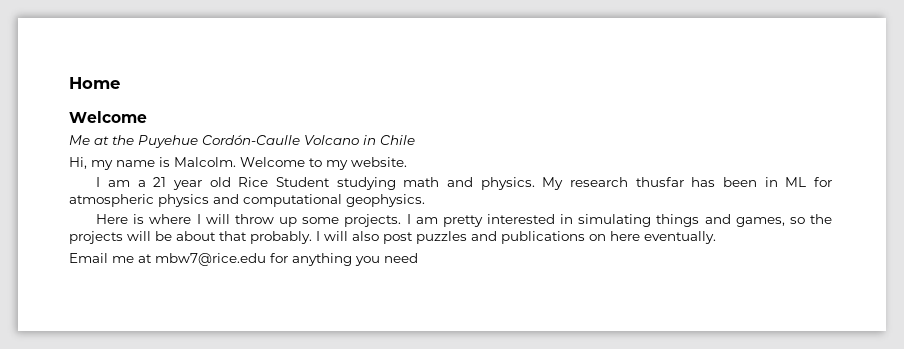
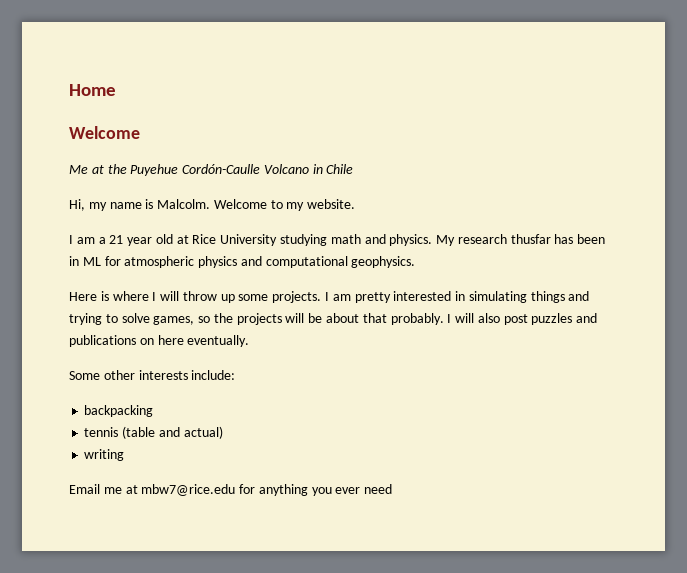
- I am a 21 year old Rice Student studying math and physics.
+ I am a 21 year old at Rice University studying math and physics.
- I am pretty interested in simulating things and games, so the projects will be about that probably.
+ I am pretty interested in simulating things and trying to solve games, so the projects will be about that probably.
+ Some other interests include:
+ backpacking
+ tennis (table and actual)
+ writing
- Email me at mbw7@rice.edu for anything you need
+ Email me at mbw7@rice.edu for anything you ever need

